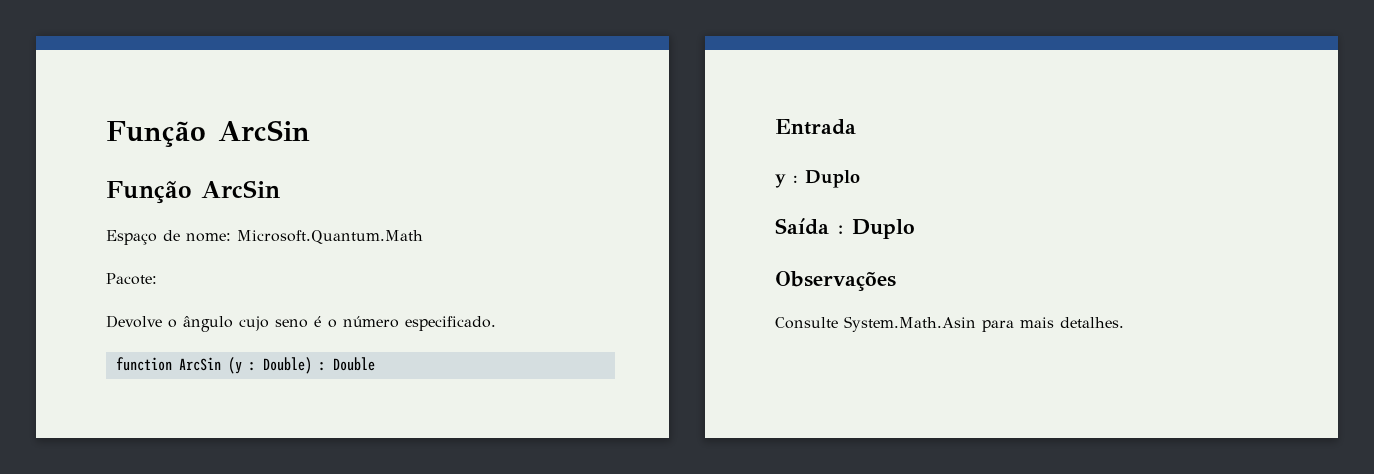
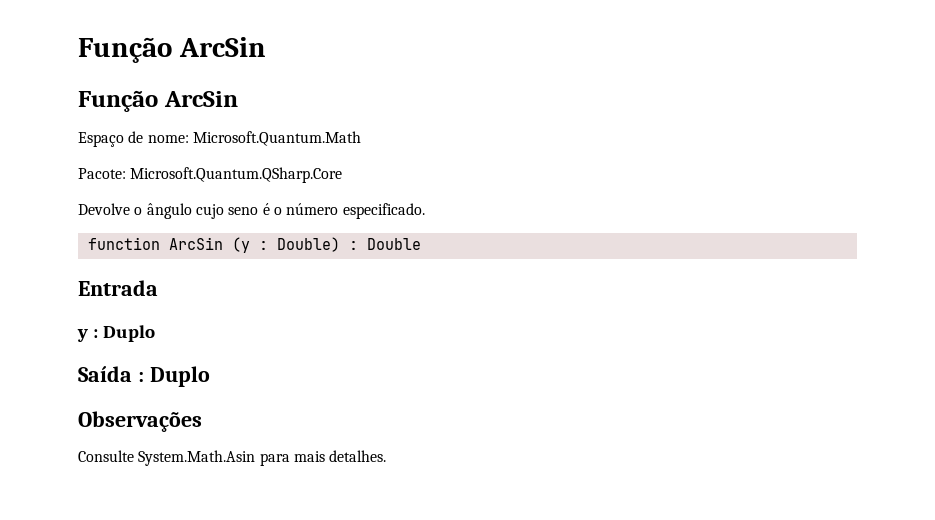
- Pacote:
+ Pacote: Microsoft.Quantum.QSharp.Core

